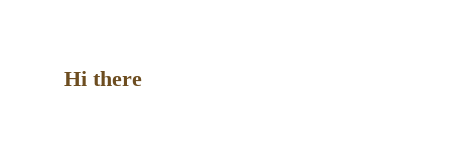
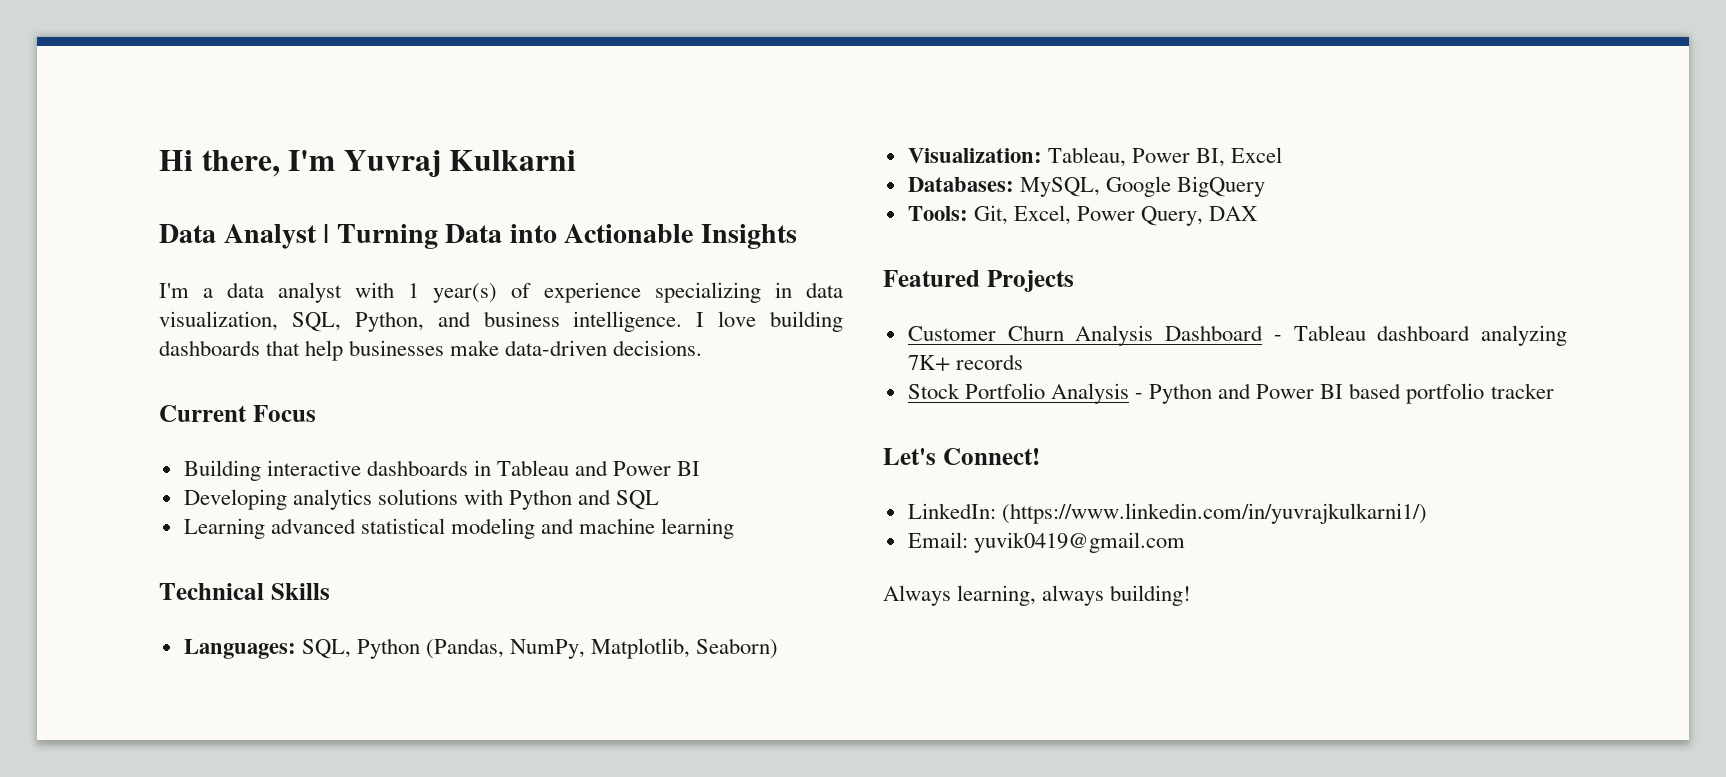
- Hi there
+ Hi there, I'm Yuvraj Kulkarni
+ Data Analyst | Turning Data into Actionable Insights
+ I'm a data analyst with 1 year(s) of experience specializing in data visualization, SQL, Python, and business intelligence. I love building dashboards that help businesses make data-driven decisions.
+ Current Focus
+ Building interactive dashboards in Tableau and Power BI
+ Developing analytics solutions with Python and SQL
+ Learning advanced statistical modeling and machine learning
+ Technical Skills
+ Languages: SQL, Python (Pandas, NumPy, Matplotlib, Seaborn)
+ Visualization: Tableau, Power BI, Excel
+ Databases: MySQL, Google BigQuery
+ Tools: Git, Excel, Power Query, DAX
+ Featured Projects
+ Customer Churn Analysis Dashboard - Tableau dashboard analyzing 7K+ records
+ Stock Portfolio Analysis - Python and Power BI based portfolio tracker
+ Let's Connect!
+ LinkedIn: (https://www.linkedin.com/in/yuvrajkulkarni1/)
+ Email: yuvik0419@gmail.com
+ Always learning, always building!

